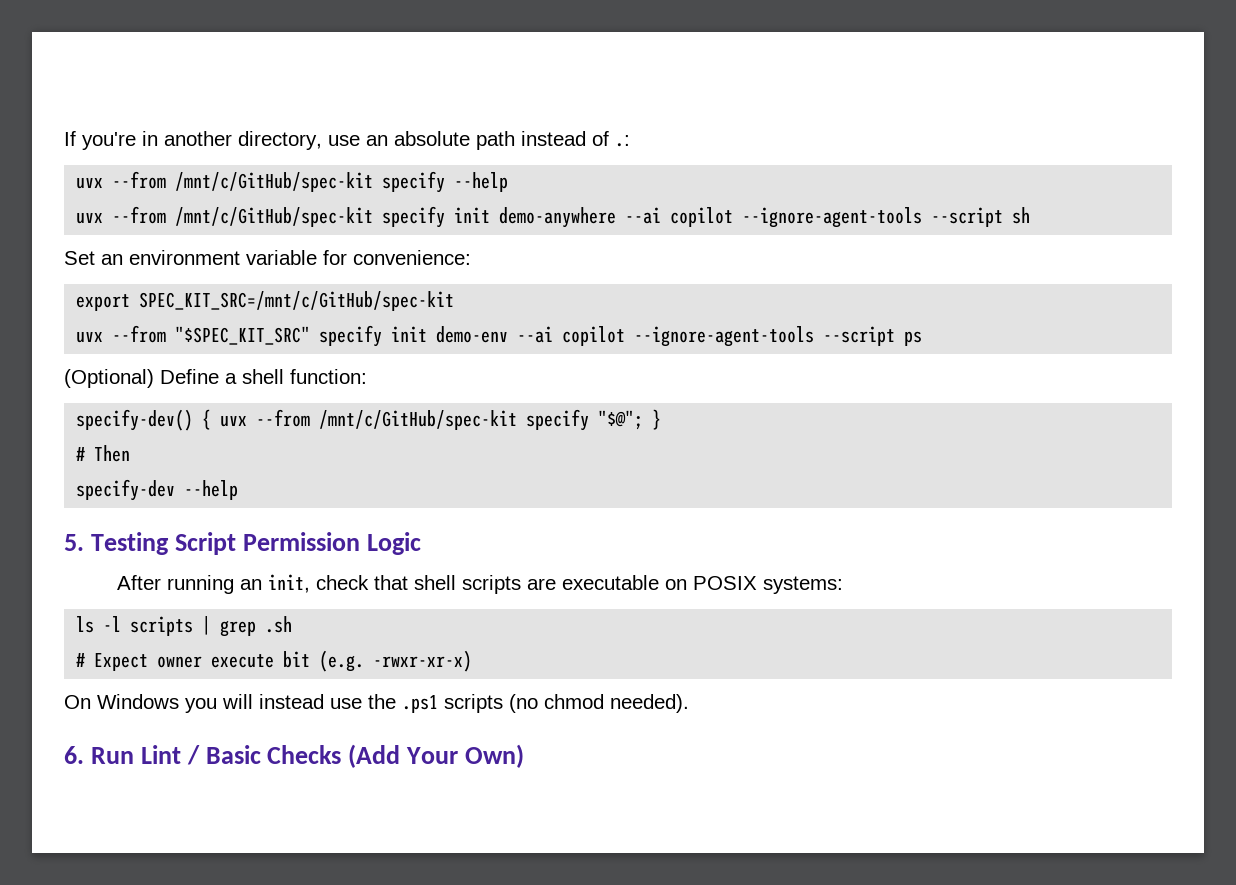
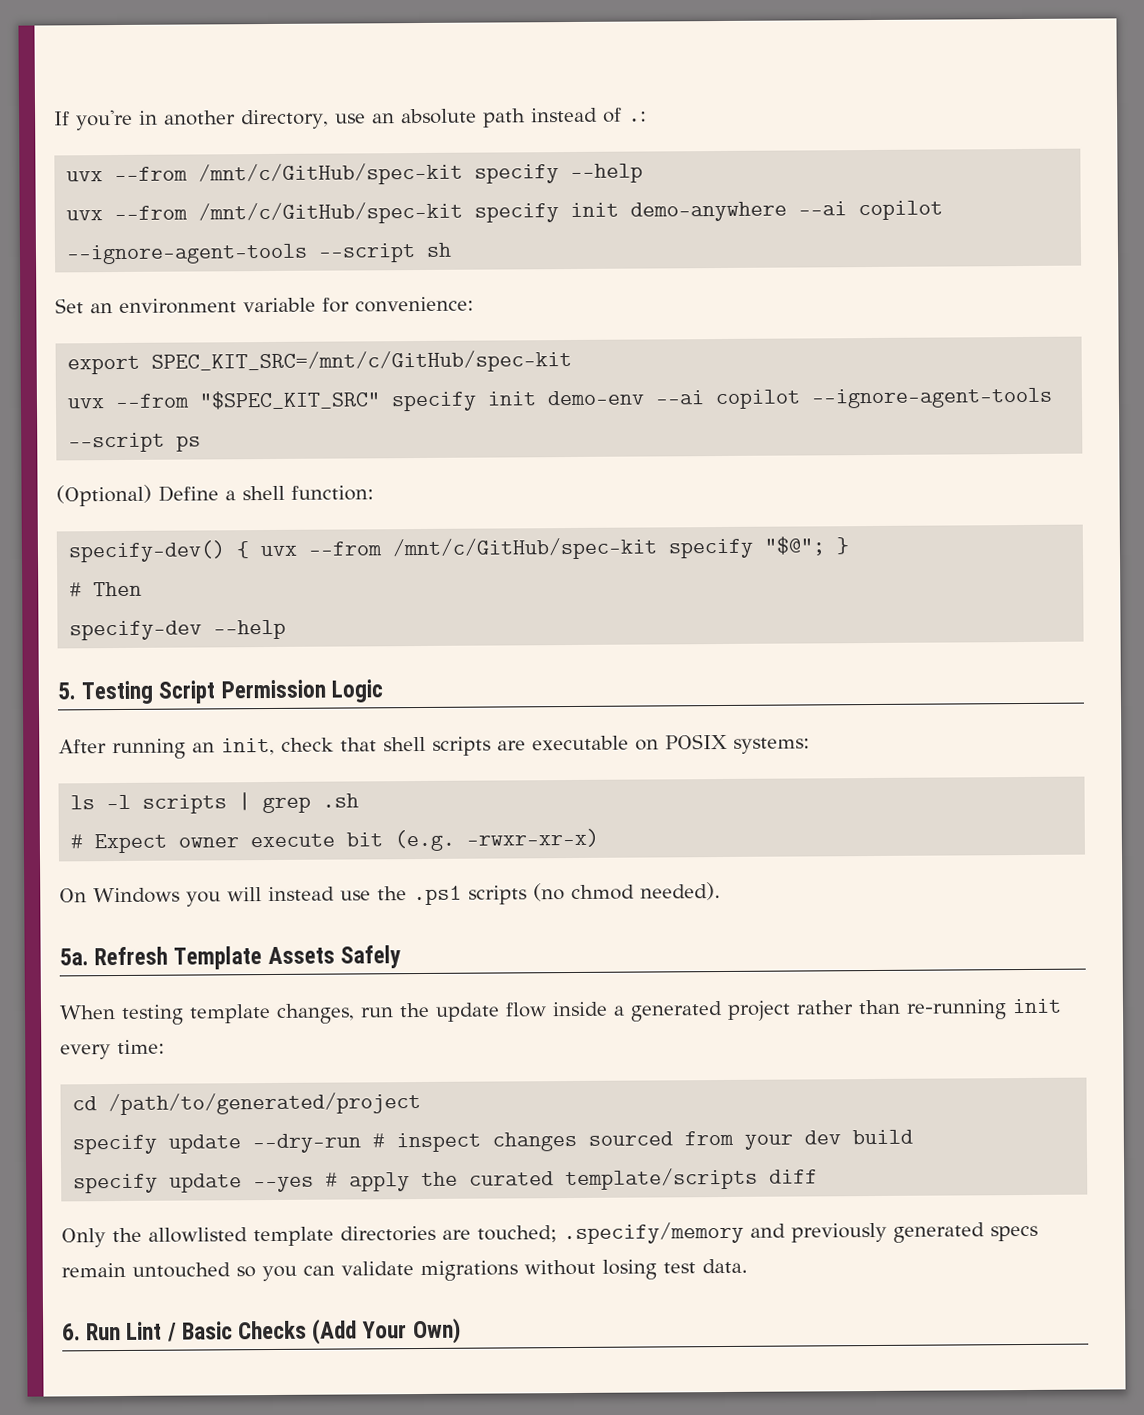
+ 5a. Refresh Template Assets Safely
+ When testing template changes, run the update flow inside a generated project rather than re-running init every time:
+ cd /path/to/generated/project
+ specify update --dry-run # inspect changes sourced from your dev build
+ specify update --yes # apply the curated template/scripts diff
+ Only the allowlisted template directories are touched; .specify/memory and previously generated specs remain untouched so you can validate migrations without losing test data.

